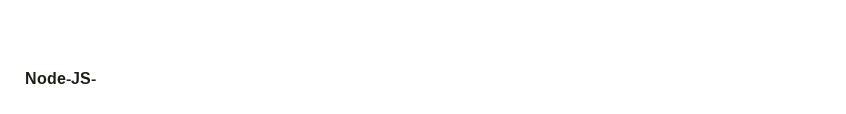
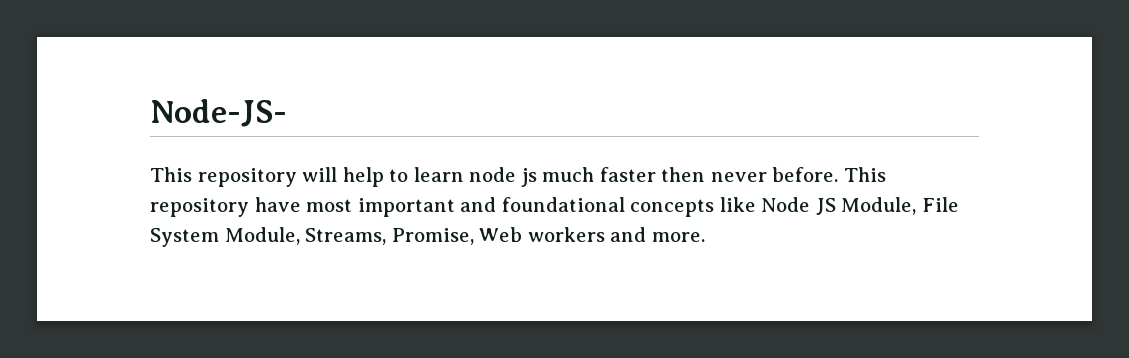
+ This repository will help to learn node js much faster then never before. This repository have most important and foundational concepts like Node JS Module, File System Module, Streams, Promise, Web workers and more.

